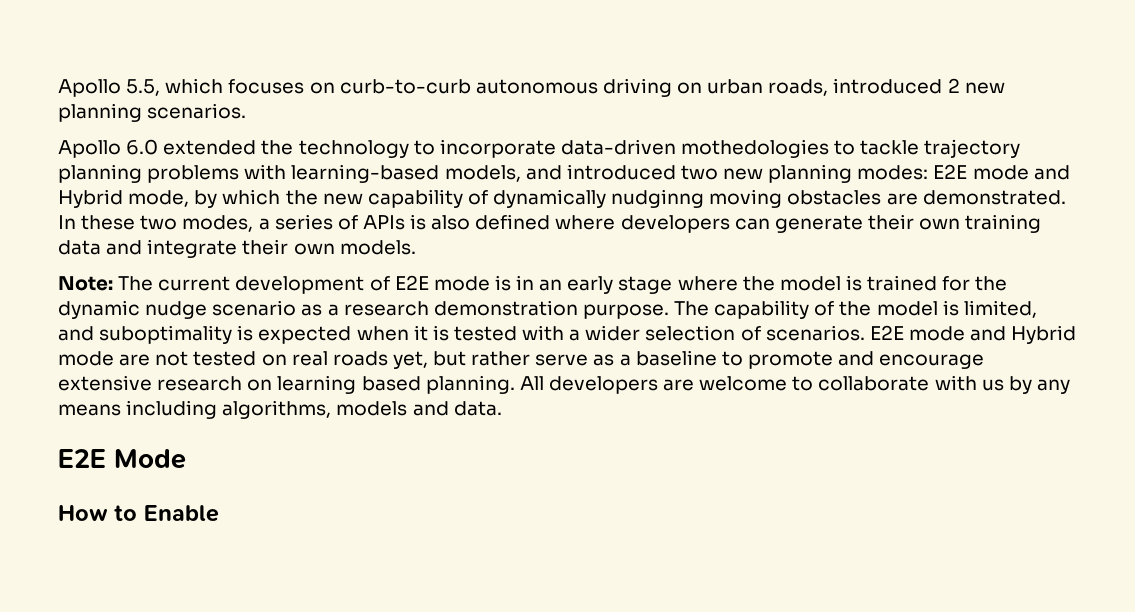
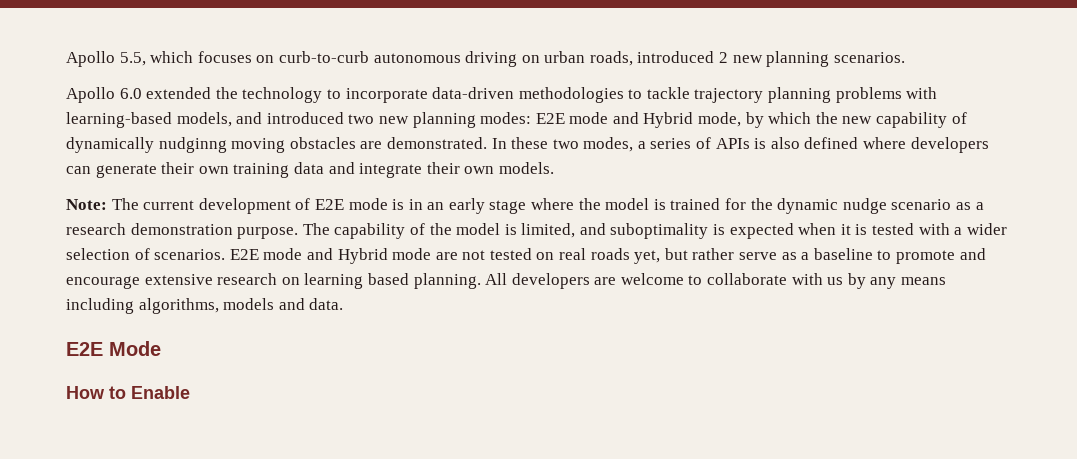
- Apollo 6.0 extended the technology to incorporate data-driven mothedologies to tackle trajectory planning problems with learning-based models, and introduced two new planning modes: E2E mode and Hybrid mode, by which the new capability of dynamically nudginng moving obstacles are demonstrated.
+ Apollo 6.0 extended the technology to incorporate data-driven methodologies to tackle trajectory planning problems with learning-based models, and introduced two new planning modes: E2E mode and Hybrid mode, by which the new capability of dynamically nudginng moving obstacles are demonstrated.

